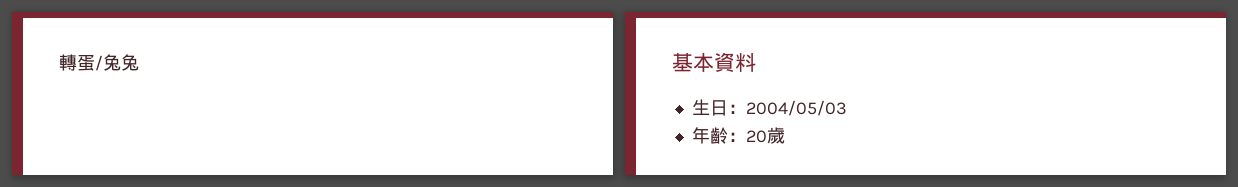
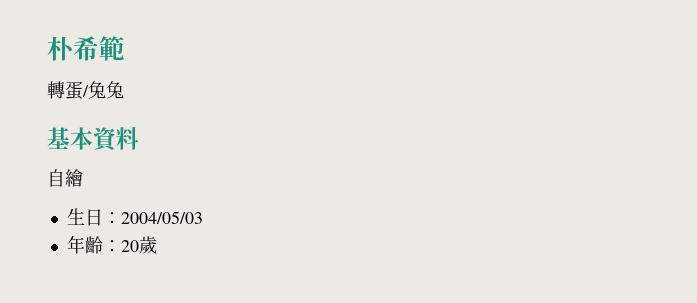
+ 朴希範
+ 自繪

